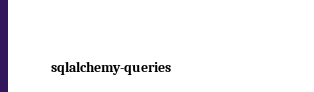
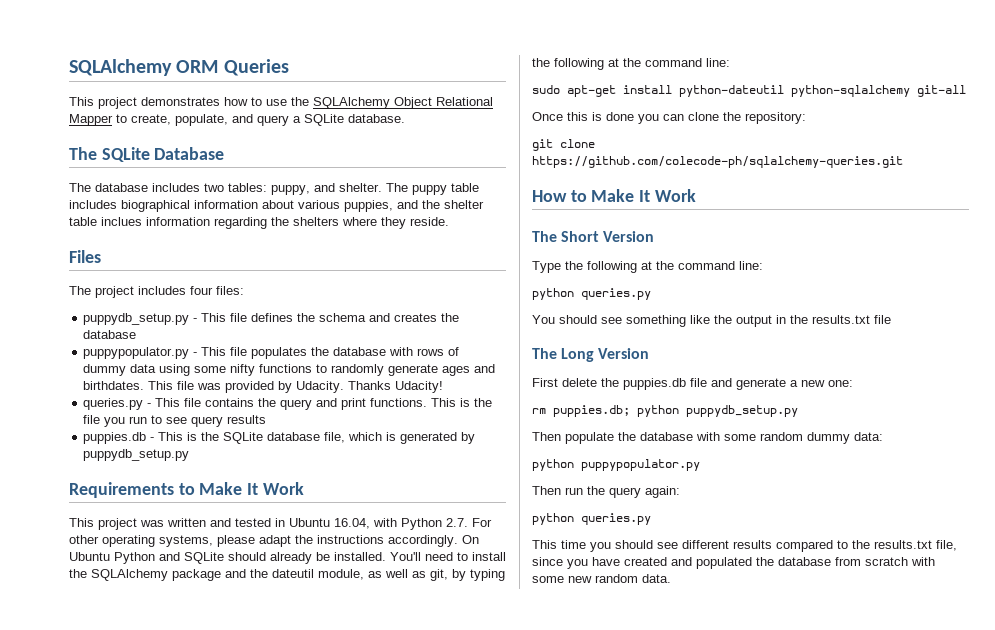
- sqlalchemy-queries
+ SQLAlchemy ORM Queries
+ This project demonstrates how to use the SQLAlchemy Object Relational Mapper to create, populate, and query a SQLite database.
+ The SQLite Database
+ The database includes two tables: puppy, and shelter. The puppy table includes biographical information about various puppies, and the shelter table inclues information regarding the shelters where they reside.
+ Files
+ The project includes four files:
+ puppydb_setup.py - This file defines the schema and creates the database
+ puppypopulator.py - This file populates the database with rows of dummy data using some nifty functions to randomly generate ages and birthdates. This file was provided by Udacity. Thanks Udacity!
+ queries.py - This file contains the query and print functions. This is the file you run to see query results
+ puppies.db - This is the SQLite database file, which is generated by puppydb_setup.py
+ Requirements to Make It Work
+ This project was written and tested in Ubuntu 16.04, with Python 2.7. For other operating systems, please adapt the instructions accordingly. On Ubuntu Python and SQLite should already be installed. You'll need to install the SQLAlchemy package and the dateutil module, as well as git, by typing the following at the command line:
+ sudo apt-get install python-dateutil python-sqlalchemy git-all
+ Once this is done you can clone the repository:
+ git clone https://github.com/colecode-ph/sqlalchemy-queries.git
+ How to Make It Work
+ The Short Version
+ Type the following at the command line:
+ python queries.py
+ You should see something like the output in the results.txt file
+ The Long Version
+ First delete the puppies.db file and generate a new one:
+ rm puppies.db; python puppydb_setup.py
+ Then populate the database with some random dummy data:
+ python puppypopulator.py
+ Then run the query again:
+ python queries.py
+ This time you should see different results compared to the results.txt file, since you have created and populated the database from scratch with some new random data.

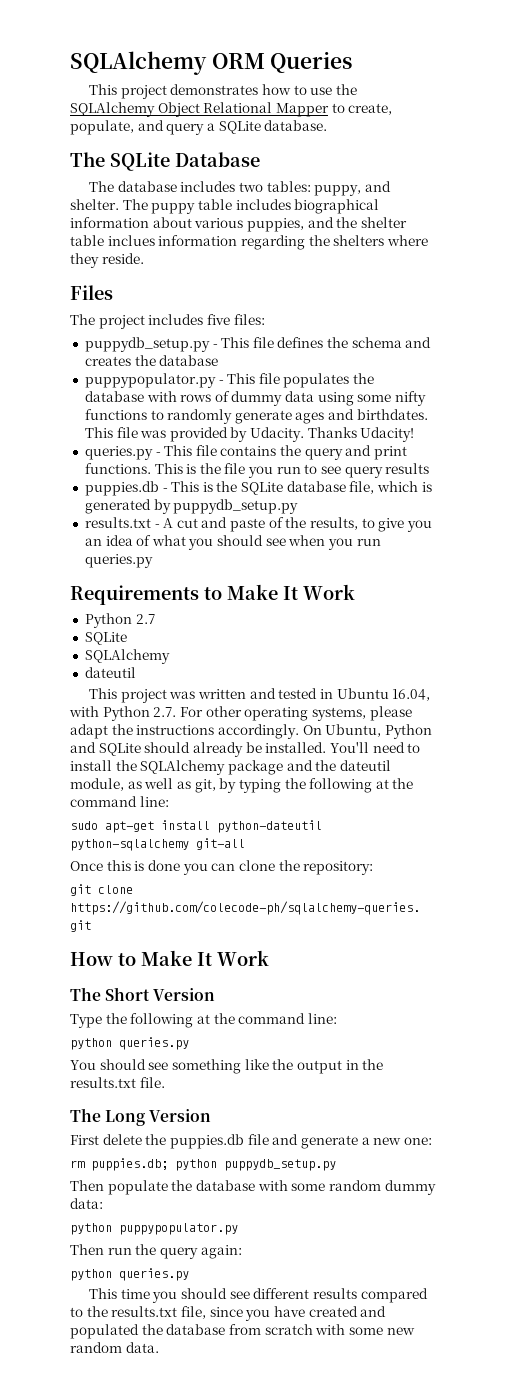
- The project includes four files:
+ The project includes five files:
+ results.txt - A cut and paste of the results, to give you an idea of what you should see when you run queries.py
+ Python 2.7
+ SQLite
+ SQLAlchemy
+ dateutil
- On Ubuntu Python and SQLite should already be installed.
+ On Ubuntu, Python and SQLite should already be installed.
- You should see something like the output in the results.txt file
+ You should see something like the output in the results.txt file.

